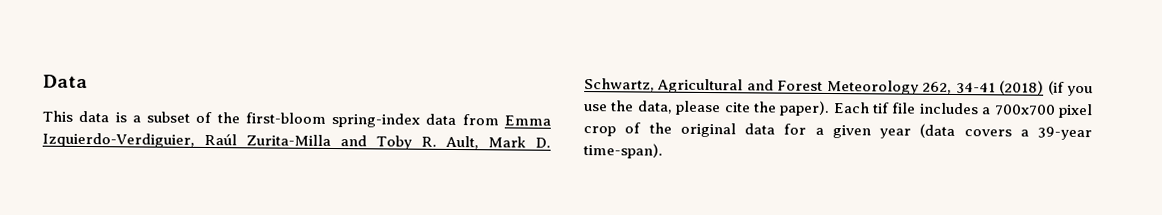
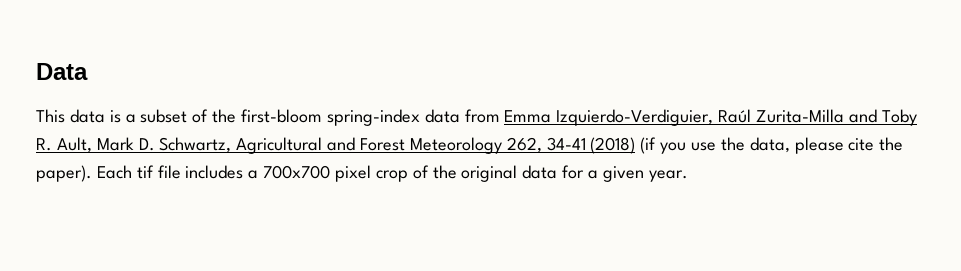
- Each tif file includes a 700x700 pixel crop of the original data for a given year (data covers a 39-year time-span).
+ Each tif file includes a 700x700 pixel crop of the original data for a given year.

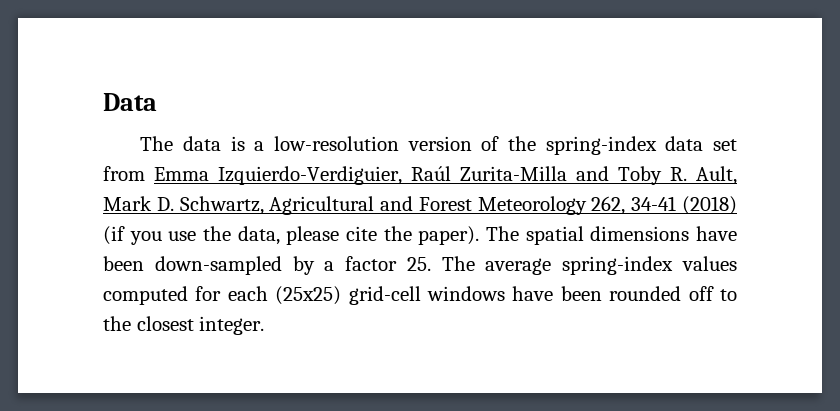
- This data is a subset of the first-bloom spring-index data from Emma Izquierdo-Verdiguier, Raúl Zurita-Milla and Toby R. Ault, Mark D. Schwartz, Agricultural and Forest Meteorology 262, 34-41 (2018) (if you use the data, please cite the paper).
+ The data is a low-resolution version of the spring-index data set from Emma Izquierdo-Verdiguier, Raúl Zurita-Milla and Toby R. Ault, Mark D. Schwartz, Agricultural and Forest Meteorology 262, 34-41 (2018) (if you use the data, please cite the paper).
- Each tif file includes a 700x700 pixel crop of the original data for a given year.
+ The spatial dimensions have been down-sampled by a factor 25. The average spring-index values computed for each (25x25) grid-cell windows have been rounded off to the closest integer.

